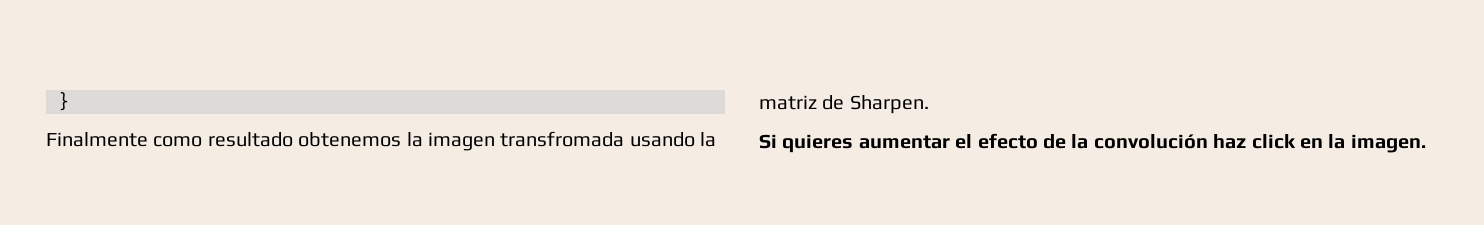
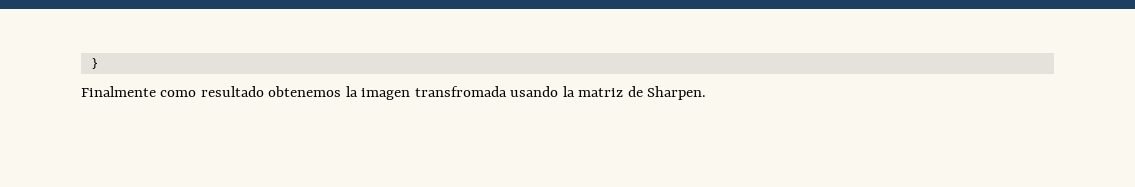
- Si quieres aumentar el efecto de la convolución haz click en la imagen.

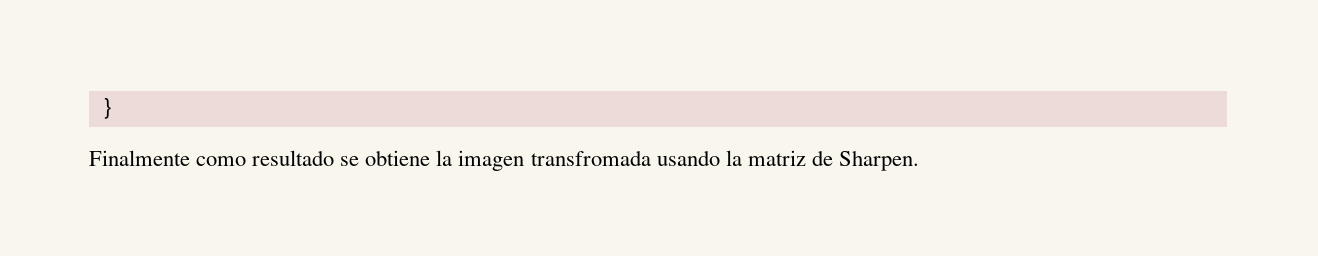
- Finalmente como resultado obtenemos la imagen transfromada usando la matriz de Sharpen.
+ Finalmente como resultado se obtiene la imagen transfromada usando la matriz de Sharpen.

